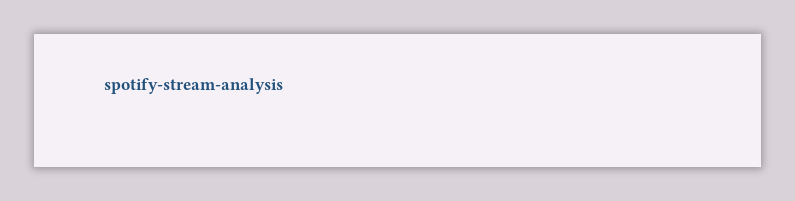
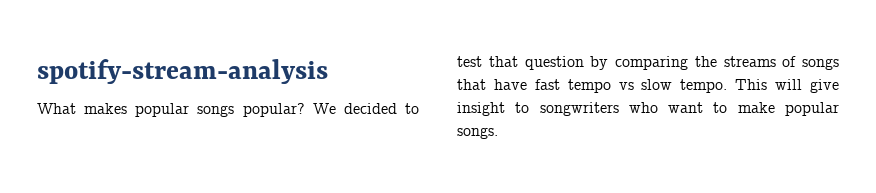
+ What makes popular songs popular? We decided to test that question by comparing the streams of songs that have fast tempo vs slow tempo. This will give insight to songwriters who want to make popular songs.

